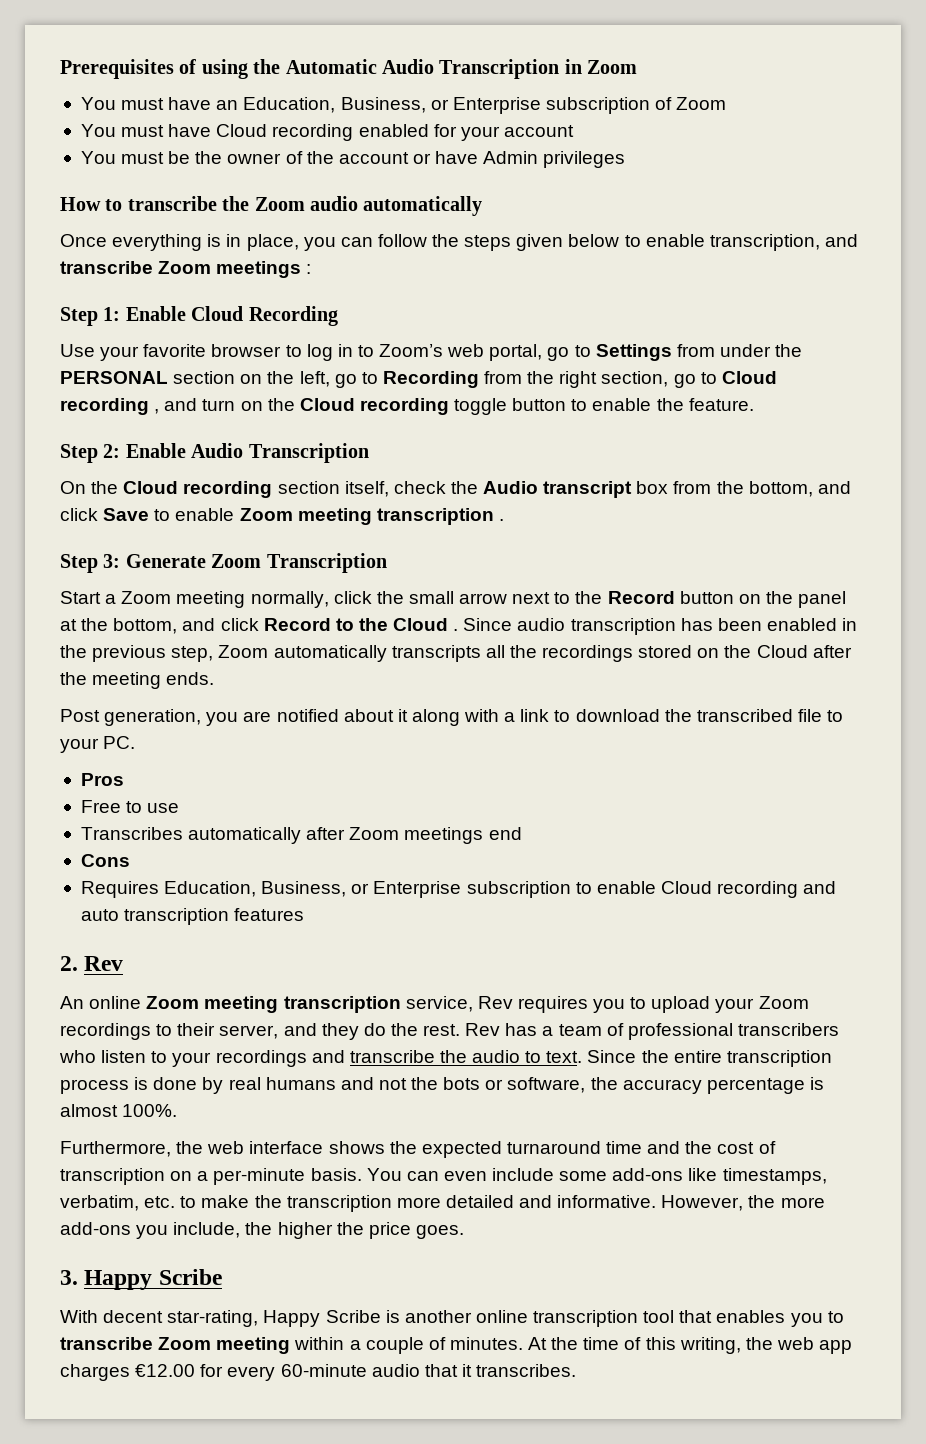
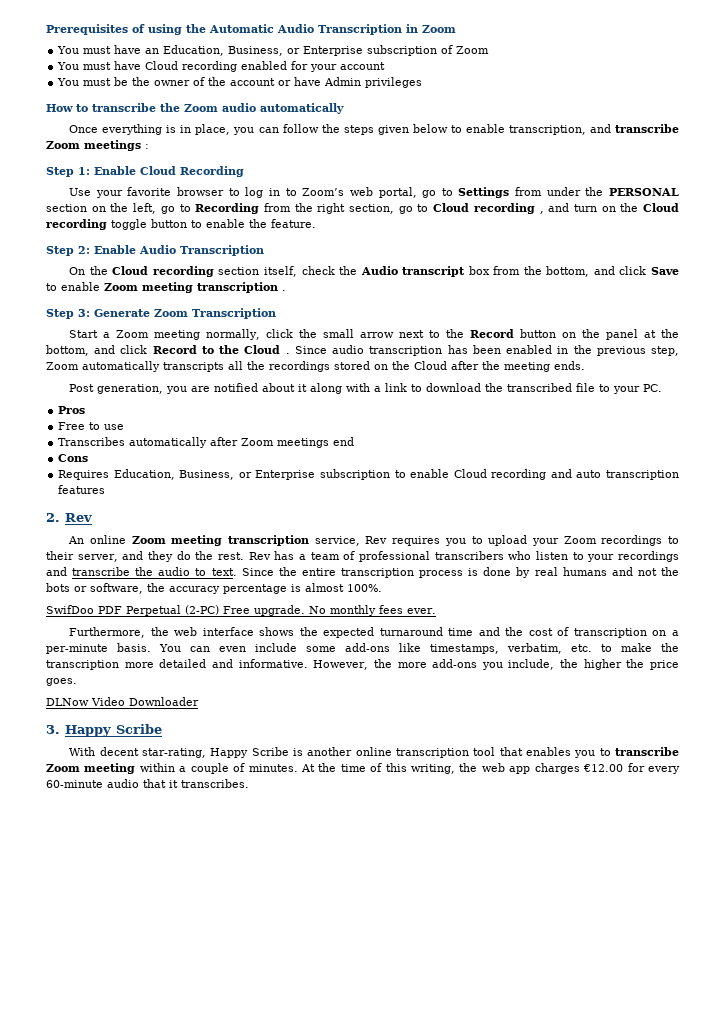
+ SwifDoo PDF Perpetual (2-PC) Free upgrade. No monthly fees ever.
+ DLNow Video Downloader

